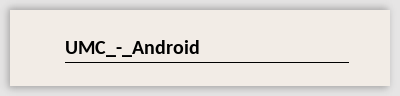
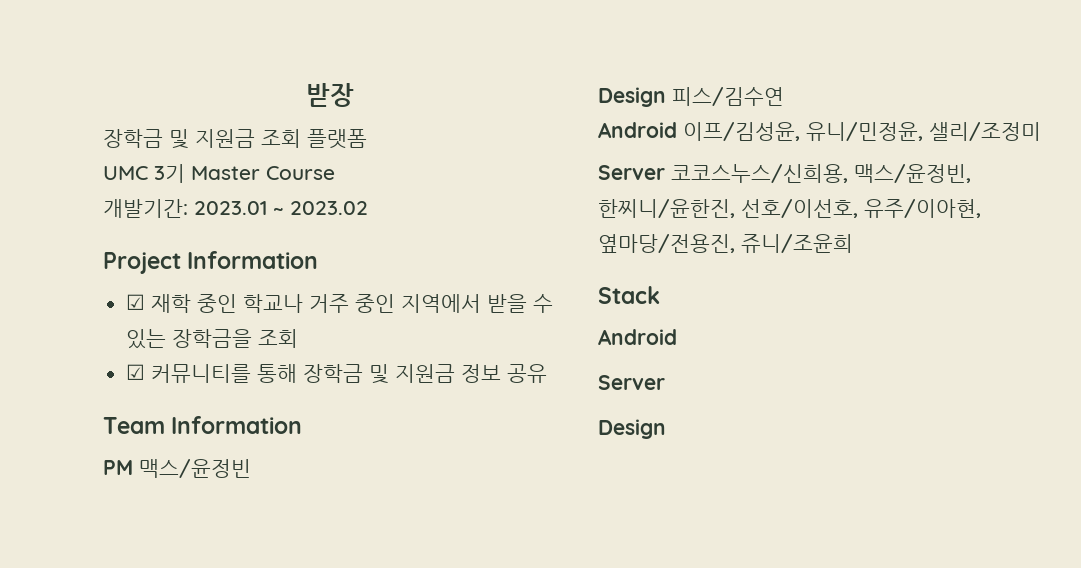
- UMC_-_Android
+ 받장
+ 장학금 및 지원금 조회 플랫폼
+ UMC 3기 Master Course
+ 개발기간: 2023.01 ~ 2023.02
+ Project Information
+ ☑ 재학 중인 학교나 거주 중인 지역에서 받을 수 있는 장학금을 조회
+ ☑ 커뮤니티를 통해 장학금 및 지원금 정보 공유
+ Team Information
+ PM 맥스/윤정빈
+ Design 피스/김수연
+ Android 이프/김성윤, 유니/민정윤, 샐리/조정미
+ Server 코코스누스/신희용, 맥스/윤정빈, 한찌니/윤한진, 선호/이선호, 유주/이아현, 옆마당/전용진, 쥬니/조윤희
+ Stack
+ Android
+ Server
+ Design

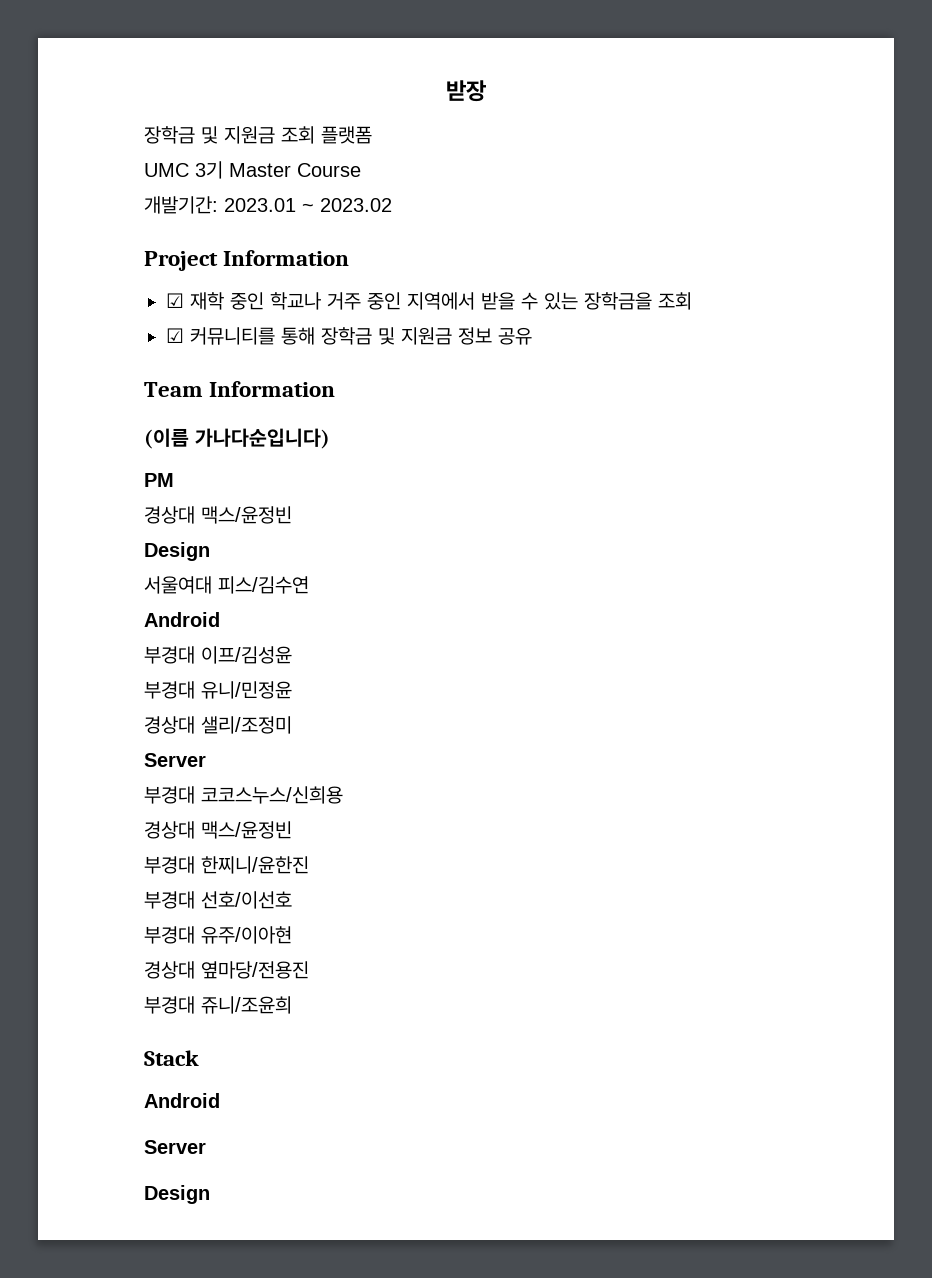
+ (이름 가나다순입니다)
- PM 맥스/윤정빈
- Design 피스/김수연
- Android 이프/김성윤, 유니/민정윤, 샐리/조정미
- Server 코코스누스/신희용, 맥스/윤정빈, 한찌니/윤한진, 선호/이선호, 유주/이아현, 옆마당/전용진, 쥬니/조윤희
+ PM
+ 경상대 맥스/윤정빈
+ Design
+ 서울여대 피스/김수연
+ Android
+ 부경대 이프/김성윤
+ 부경대 유니/민정윤
+ 경상대 샐리/조정미
+ Server
+ 부경대 코코스누스/신희용
+ 경상대 맥스/윤정빈
+ 부경대 한찌니/윤한진
+ 부경대 선호/이선호
+ 부경대 유주/이아현
+ 경상대 옆마당/전용진
+ 부경대 쥬니/조윤희

